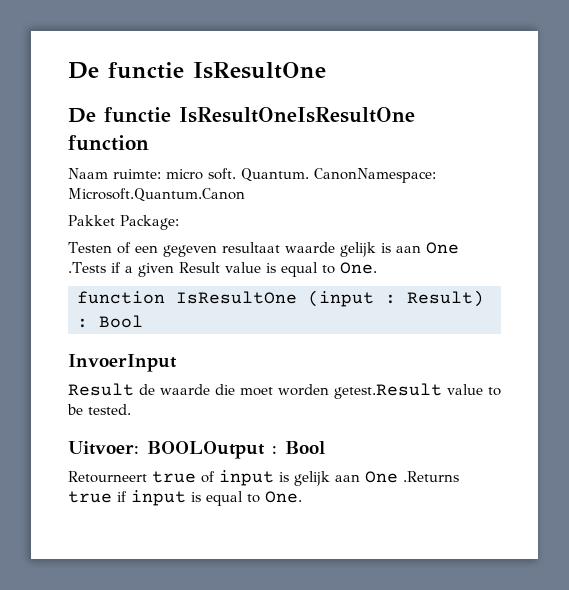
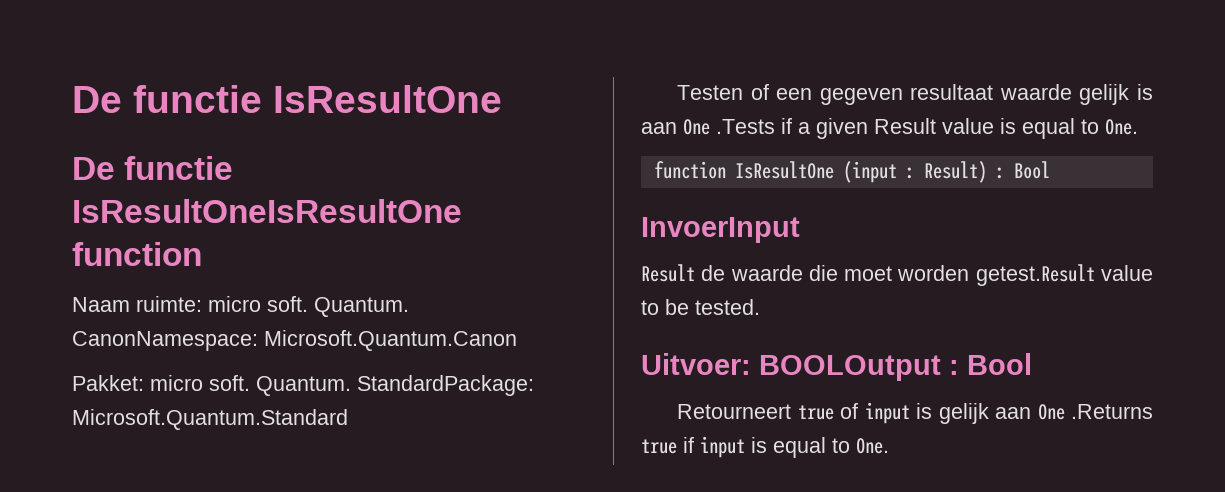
- Pakket Package:
+ Pakket: micro soft. Quantum. StandardPackage: Microsoft.Quantum.Standard

